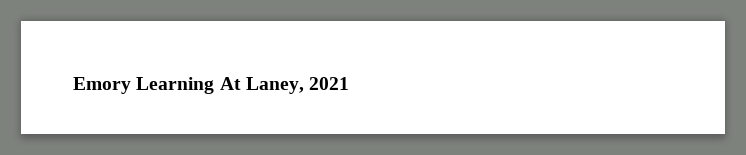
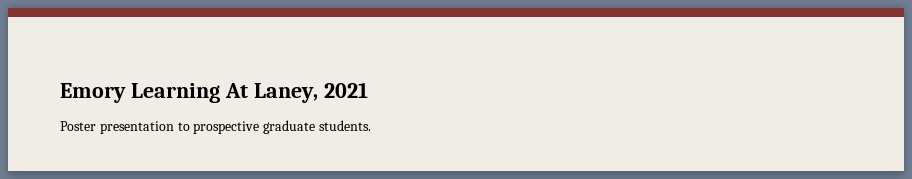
+ Poster presentation to prospective graduate students.

